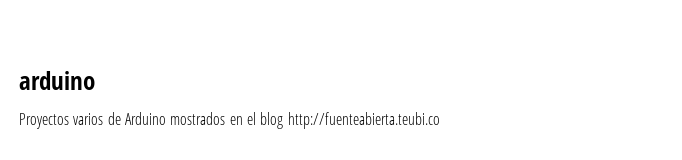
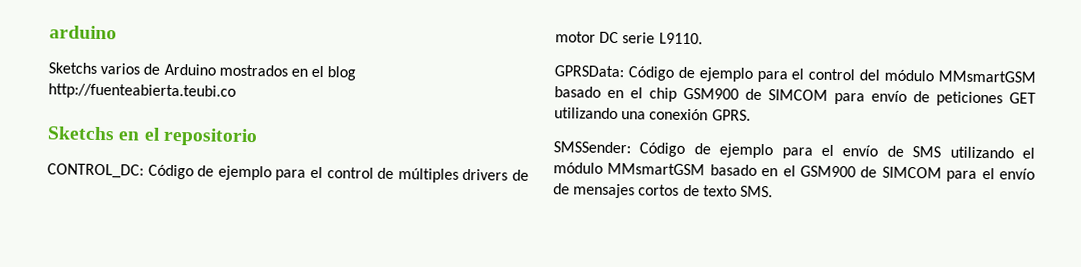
- Proyectos varios de Arduino mostrados en el blog http://fuenteabierta.teubi.co
+ Sketchs varios de Arduino mostrados en el blog http://fuenteabierta.teubi.co
+ Sketchs en el repositorio
+ CONTROL_DC: Código de ejemplo para el control de múltiples drivers de motor DC serie L9110.
+ GPRSData: Código de ejemplo para el control del módulo MMsmartGSM basado en el chip GSM900 de SIMCOM para envío de peticiones GET utilizando una conexión GPRS.
+ SMSSender: Código de ejemplo para el envío de SMS utilizando el módulo MMsmartGSM basado en el GSM900 de SIMCOM para el envío de mensajes cortos de texto SMS.

